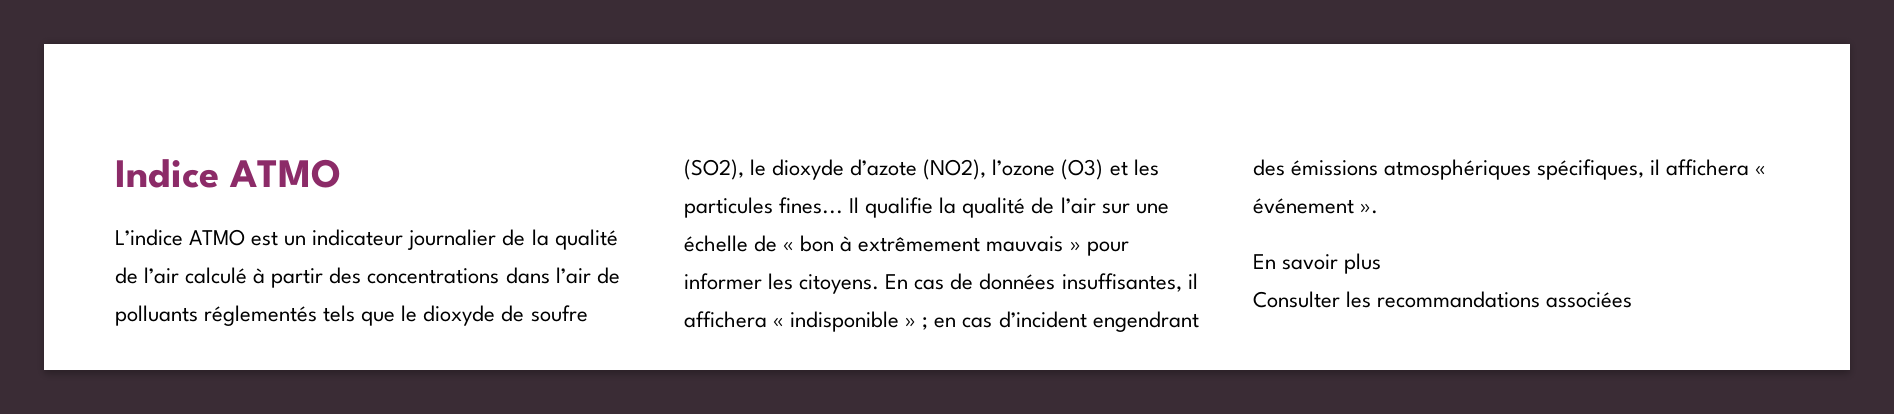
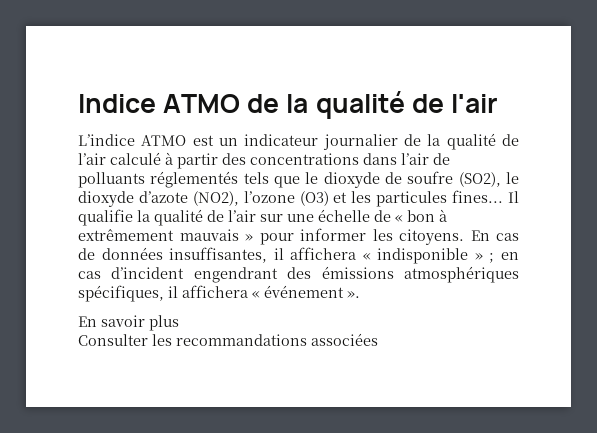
- Indice ATMO
+ Indice ATMO de la qualité de l'air

